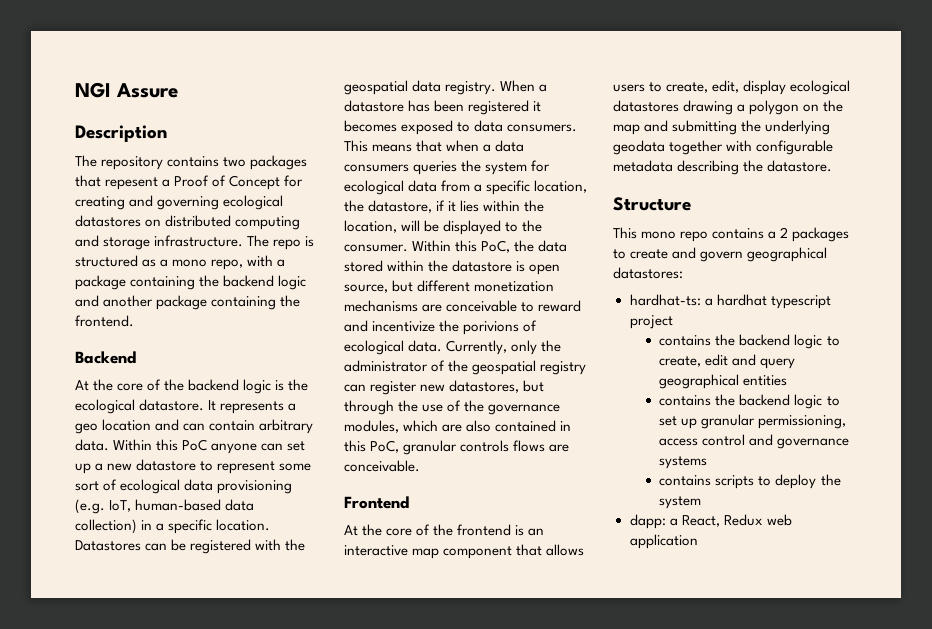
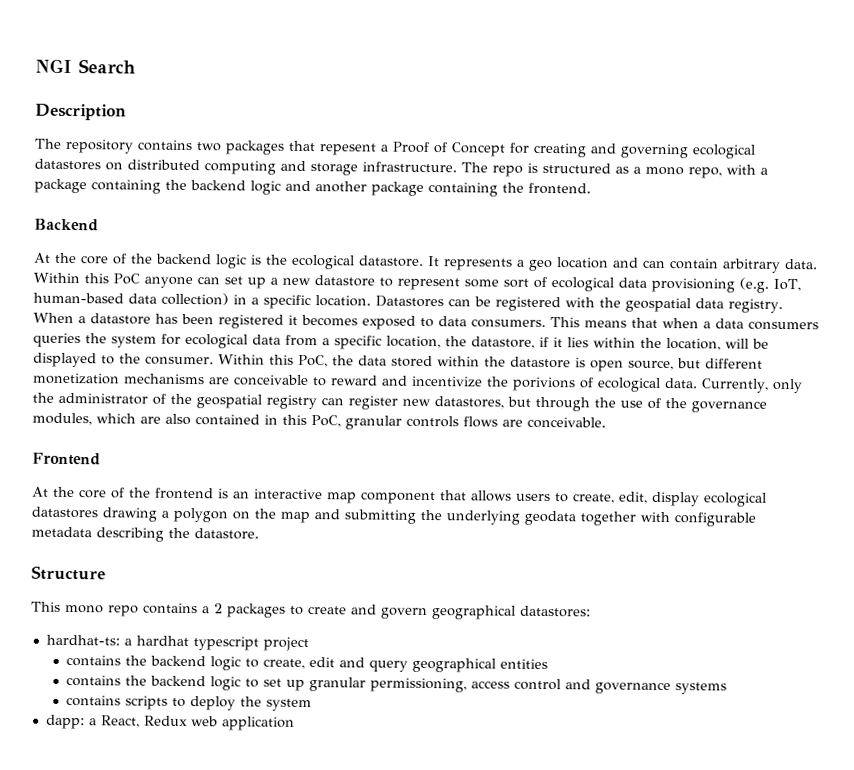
- NGI Assure
+ NGI Search

